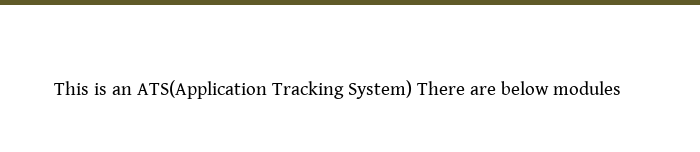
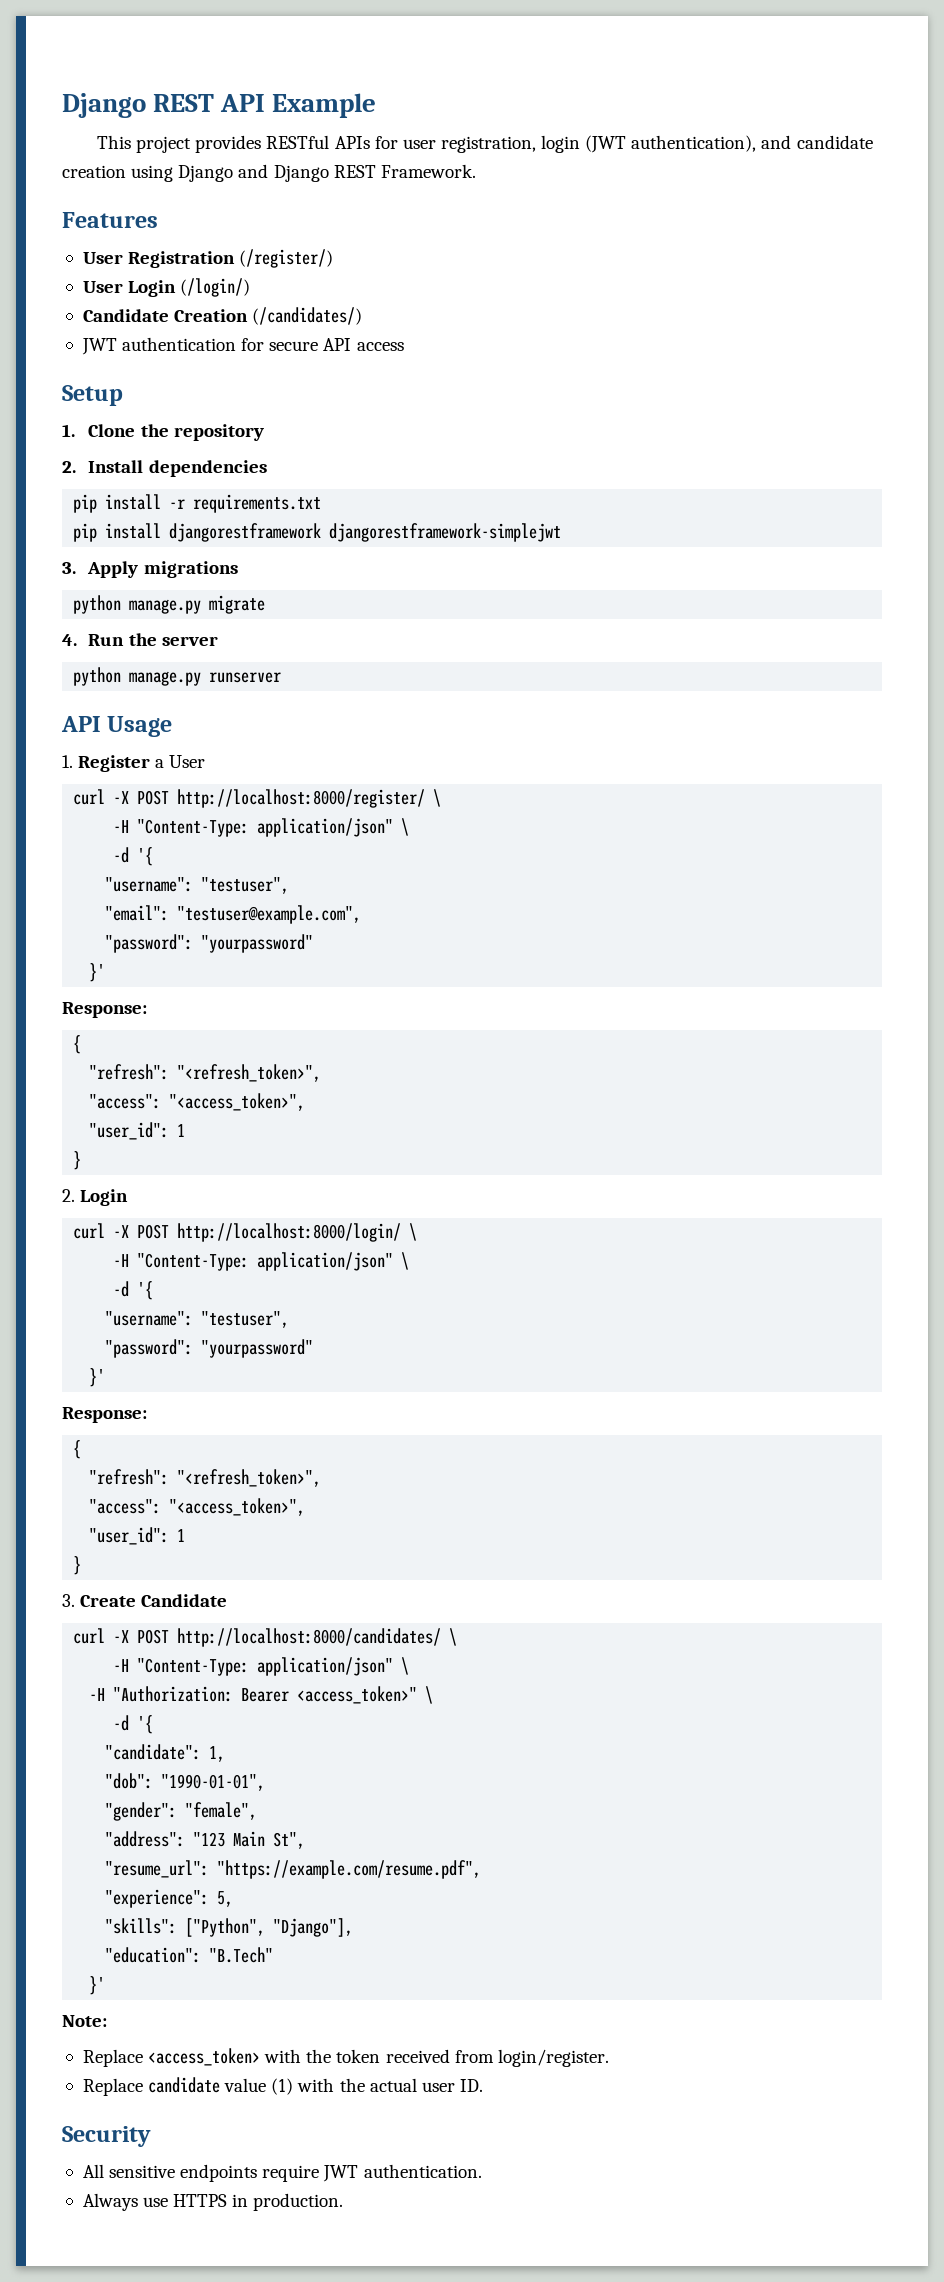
- This is an ATS(Application Tracking System) There are below modules
+ Django REST API Example
+ This project provides RESTful APIs for user registration, login (JWT authentication), and candidate creation using Django and Django REST Framework.
+ Features
+ User Registration (/register/)
+ User Login (/login/)
+ Candidate Creation (/candidates/)
+ JWT authentication for secure API access
+ Setup
+ 1. Clone the repository
+ 2. Install dependencies
+ pip install -r requirements.txt
+ pip install djangorestframework djangorestframework-simplejwt
+ 3. Apply migrations
+ python manage.py migrate
+ 4. Run the server
+ python manage.py runserver
+ API Usage
+ 1. Register a User
+ curl -X POST http://localhost:8000/register/ \
+ -H "Content-Type: application/json" \
+ -d '{
+ "username": "testuser",
+ "email": "testuser@example.com",
+ "password": "yourpassword"
+ }'
+ Response:
+ {
+ "refresh": "<refresh_token>",
+ "access": "<access_token>",
+ "user_id": 1
+ }
+ 2. Login
+ curl -X POST http://localhost:8000/login/ \
+ -H "Content-Type: application/json" \
+ -d '{
+ "username": "testuser",
+ "password": "yourpassword"
+ }'
+ Response:
+ {
+ "refresh": "<refresh_token>",
+ "access": "<access_token>",
+ "user_id": 1
+ }
+ 3. Create Candidate
+ curl -X POST http://localhost:8000/candidates/ \
+ -H "Content-Type: application/json" \
+ -H "Authorization: Bearer <access_token>" \
+ -d '{
+ "candidate": 1,
+ "dob": "1990-01-01",
+ "gender": "female",
+ "address": "123 Main St",
+ "resume_url": "https://example.com/resume.pdf",
+ "experience": 5,
+ "skills": ["Python", "Django"],
+ "education": "B.Tech"
+ }'
+ Note:
+ Replace <access_token> with the token received from login/register.
+ Replace candidate value (1) with the actual user ID.
+ Security
+ All sensitive endpoints require JWT authentication.
+ Always use HTTPS in production.

